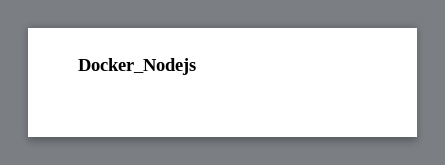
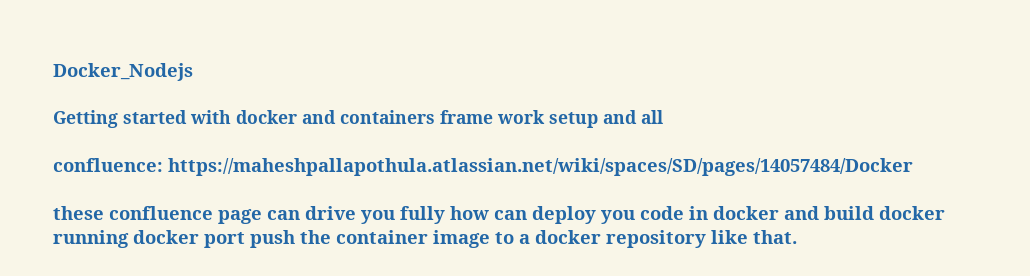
+ Getting started with docker and containers frame work setup and all
+ confluence: https://maheshpallapothula.atlassian.net/wiki/spaces/SD/pages/14057484/Docker
+ these confluence page can drive you fully how can deploy you code in docker and build docker running docker port push the container image to a docker repository like that.

